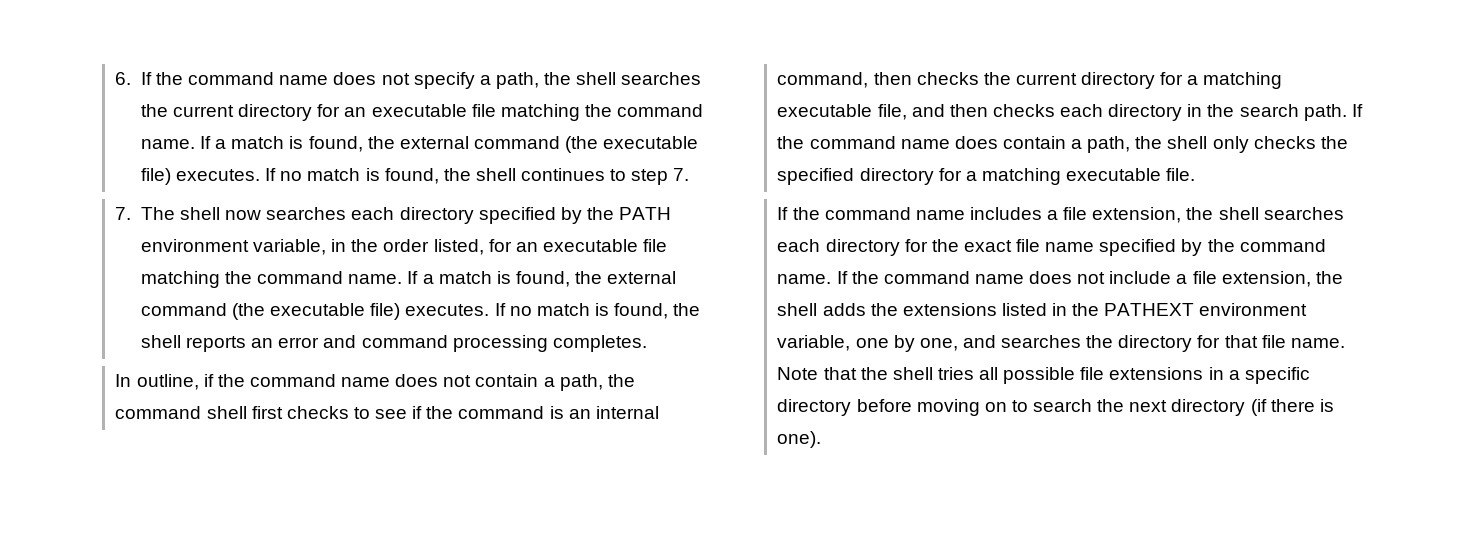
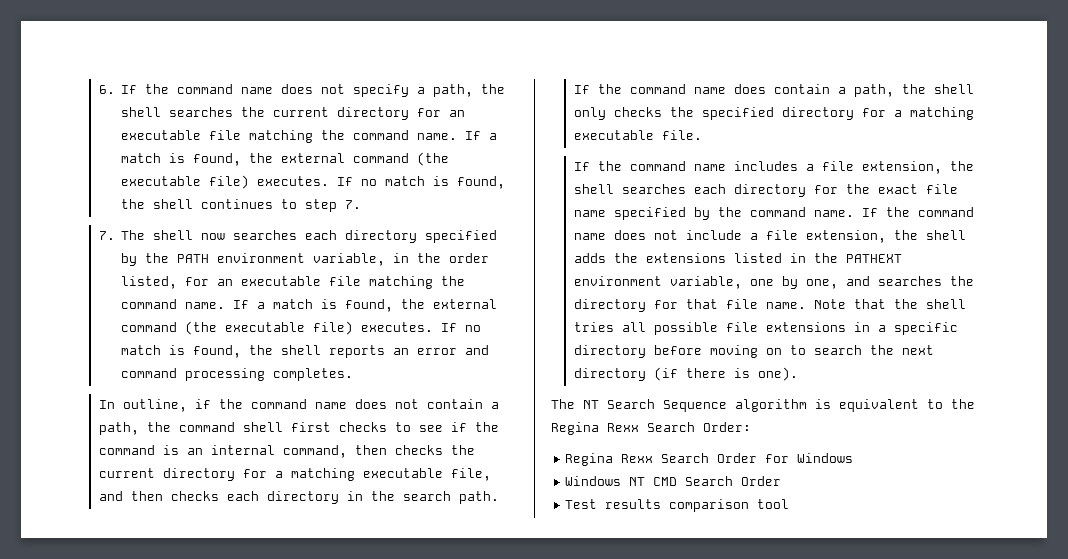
+ The NT Search Sequence algorithm is equivalent to the Regina Rexx Search Order:
+ Regina Rexx Search Order for Windows
+ Windows NT CMD Search Order
+ Test results comparison tool

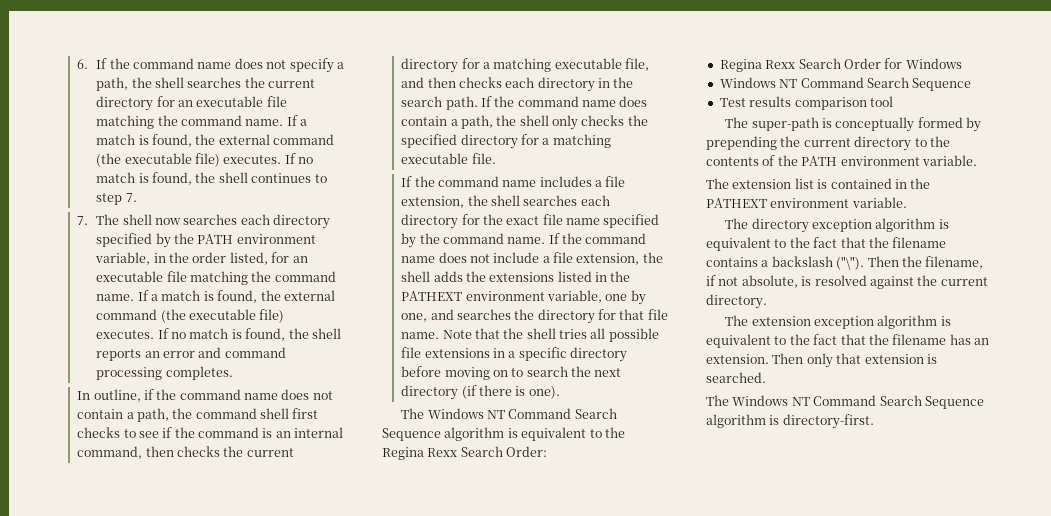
- The NT Search Sequence algorithm is equivalent to the Regina Rexx Search Order:
+ The Windows NT Command Search Sequence algorithm is equivalent to the Regina Rexx Search Order:
  Regina Rexx Search Order for Windows
- Windows NT CMD Search Order
+ Windows NT Command Search Sequence
+ The super-path is conceptually formed by prepending the current directory to the contents of the PATH environment variable.
+ The extension list is contained in the PATHEXT environment variable.
+ The directory exception algorithm is equivalent to the fact that the filename contains a backslash ("\"). Then the filename, if not absolute, is resolved against the current directory.
+ The extension exception algorithm is equivalent to the fact that the filename has an extension. Then only that extension is searched.
+ The Windows NT Command Search Sequence algorithm is directory-first.

